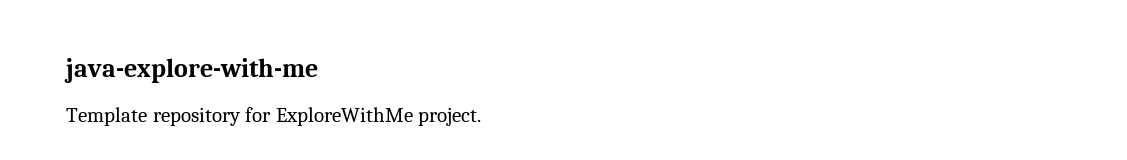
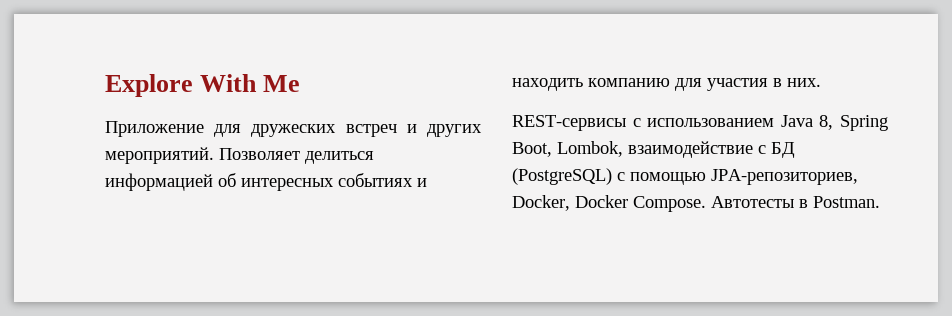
- java-explore-with-me
- Template repository for ExploreWithMe project.
+ Explore With Me
+ Приложение для дружеских встреч и других мероприятий. Позволяет делиться информацией об интересных событиях и находить компанию для участия в них.
+ REST-сервисы с использованием Java 8, Spring Boot, Lombok, взаимодействие с БД (PostgreSQL) с помощью JPA-репозиториев, Docker, Docker Compose. Автотесты в Postman.

